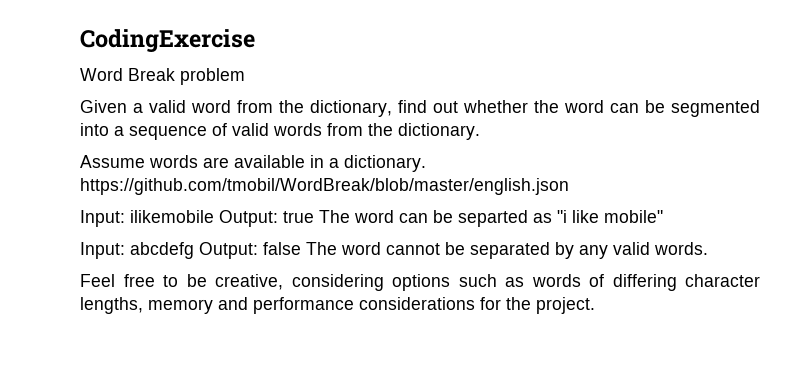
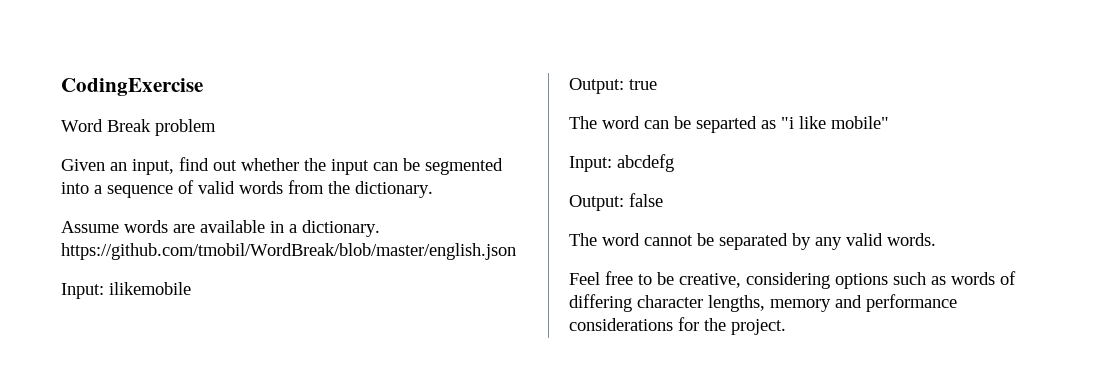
- Given a valid word from the dictionary, find out whether the word can be segmented into a sequence of valid words from the dictionary.
+ Given an input, find out whether the input can be segmented into a sequence of valid words from the dictionary.
- Input: ilikemobile Output: true The word can be separted as "i like mobile"
+ Input: ilikemobile
+ Output: true
+ The word can be separted as "i like mobile"
- Input: abcdefg Output: false The word cannot be separated by any valid words.
+ Input: abcdefg
+ Output: false
+ The word cannot be separated by any valid words.

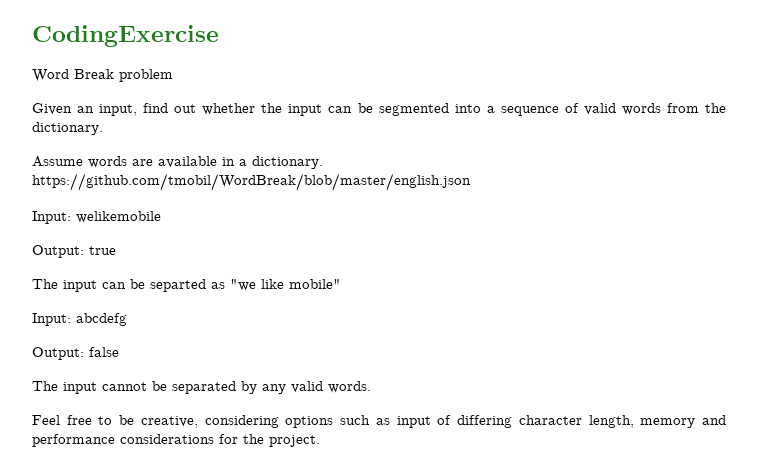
- Input: ilikemobile
+ Input: welikemobile
- The word can be separted as "i like mobile"
+ The input can be separted as "we like mobile"
- The word cannot be separated by any valid words.
+ The input cannot be separated by any valid words.
- Feel free to be creative, considering options such as words of differing character lengths, memory and performance considerations for the project.
+ Feel free to be creative, considering options such as input of differing character length, memory and performance considerations for the project.

